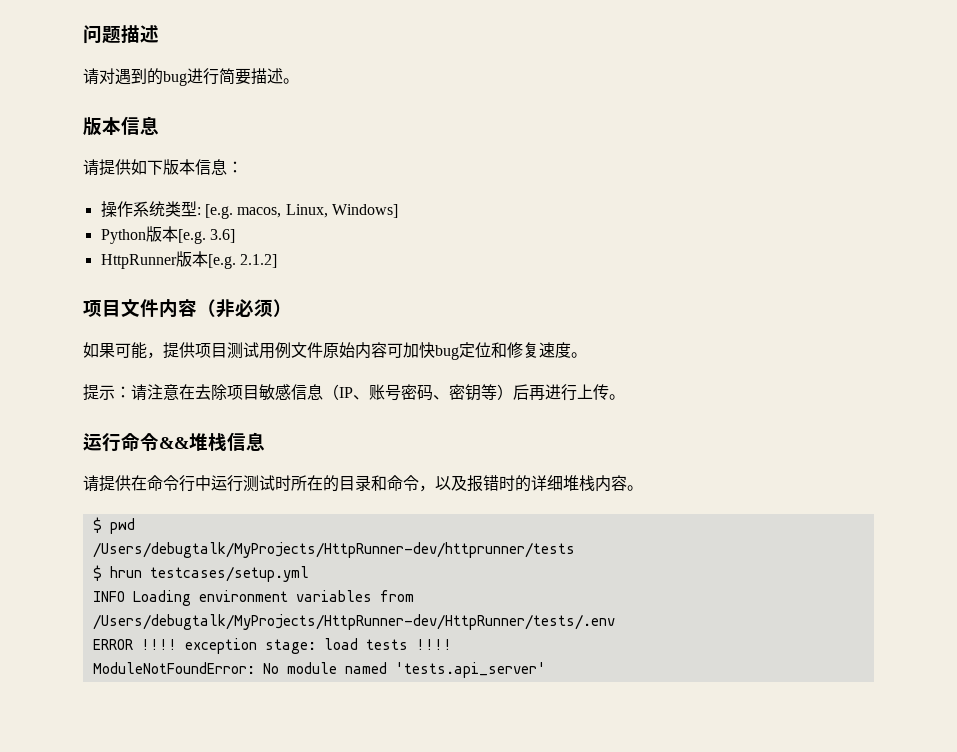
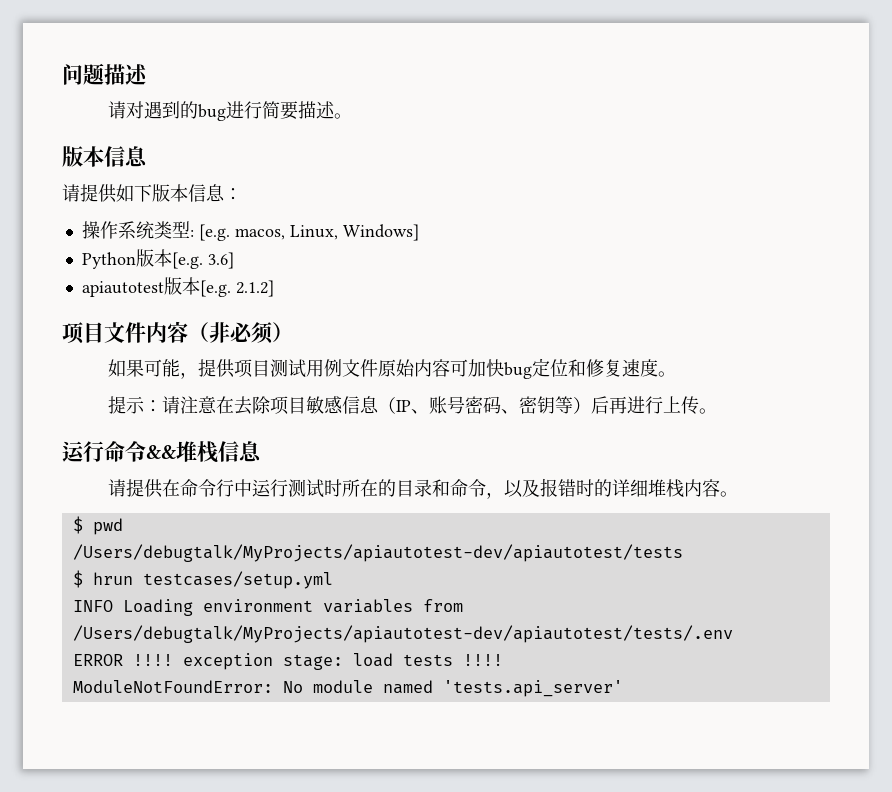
- HttpRunner版本[e.g. 2.1.2]
+ apiautotest版本[e.g. 2.1.2]
- /Users/debugtalk/MyProjects/HttpRunner-dev/httprunner/tests
+ /Users/debugtalk/MyProjects/apiautotest-dev/apiautotest/tests
- INFO Loading environment variables from /Users/debugtalk/MyProjects/HttpRunner-dev/HttpRunner/tests/.env
+ INFO Loading environment variables from /Users/debugtalk/MyProjects/apiautotest-dev/apiautotest/tests/.env

